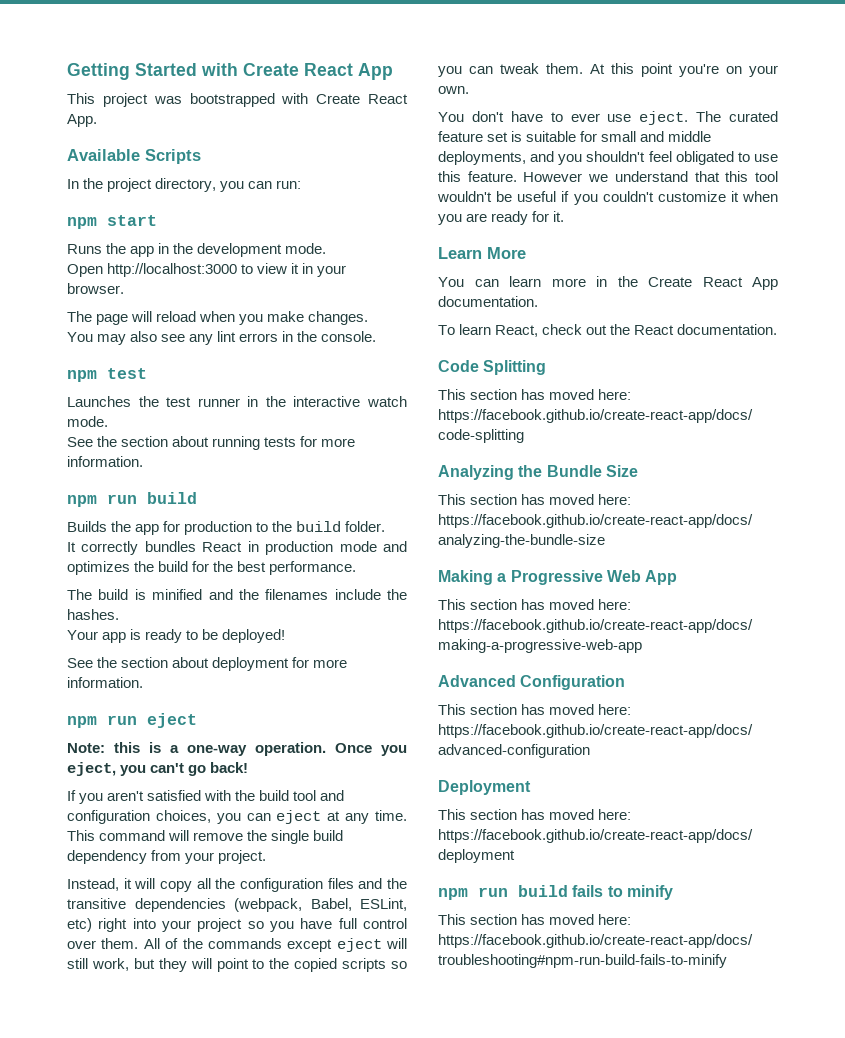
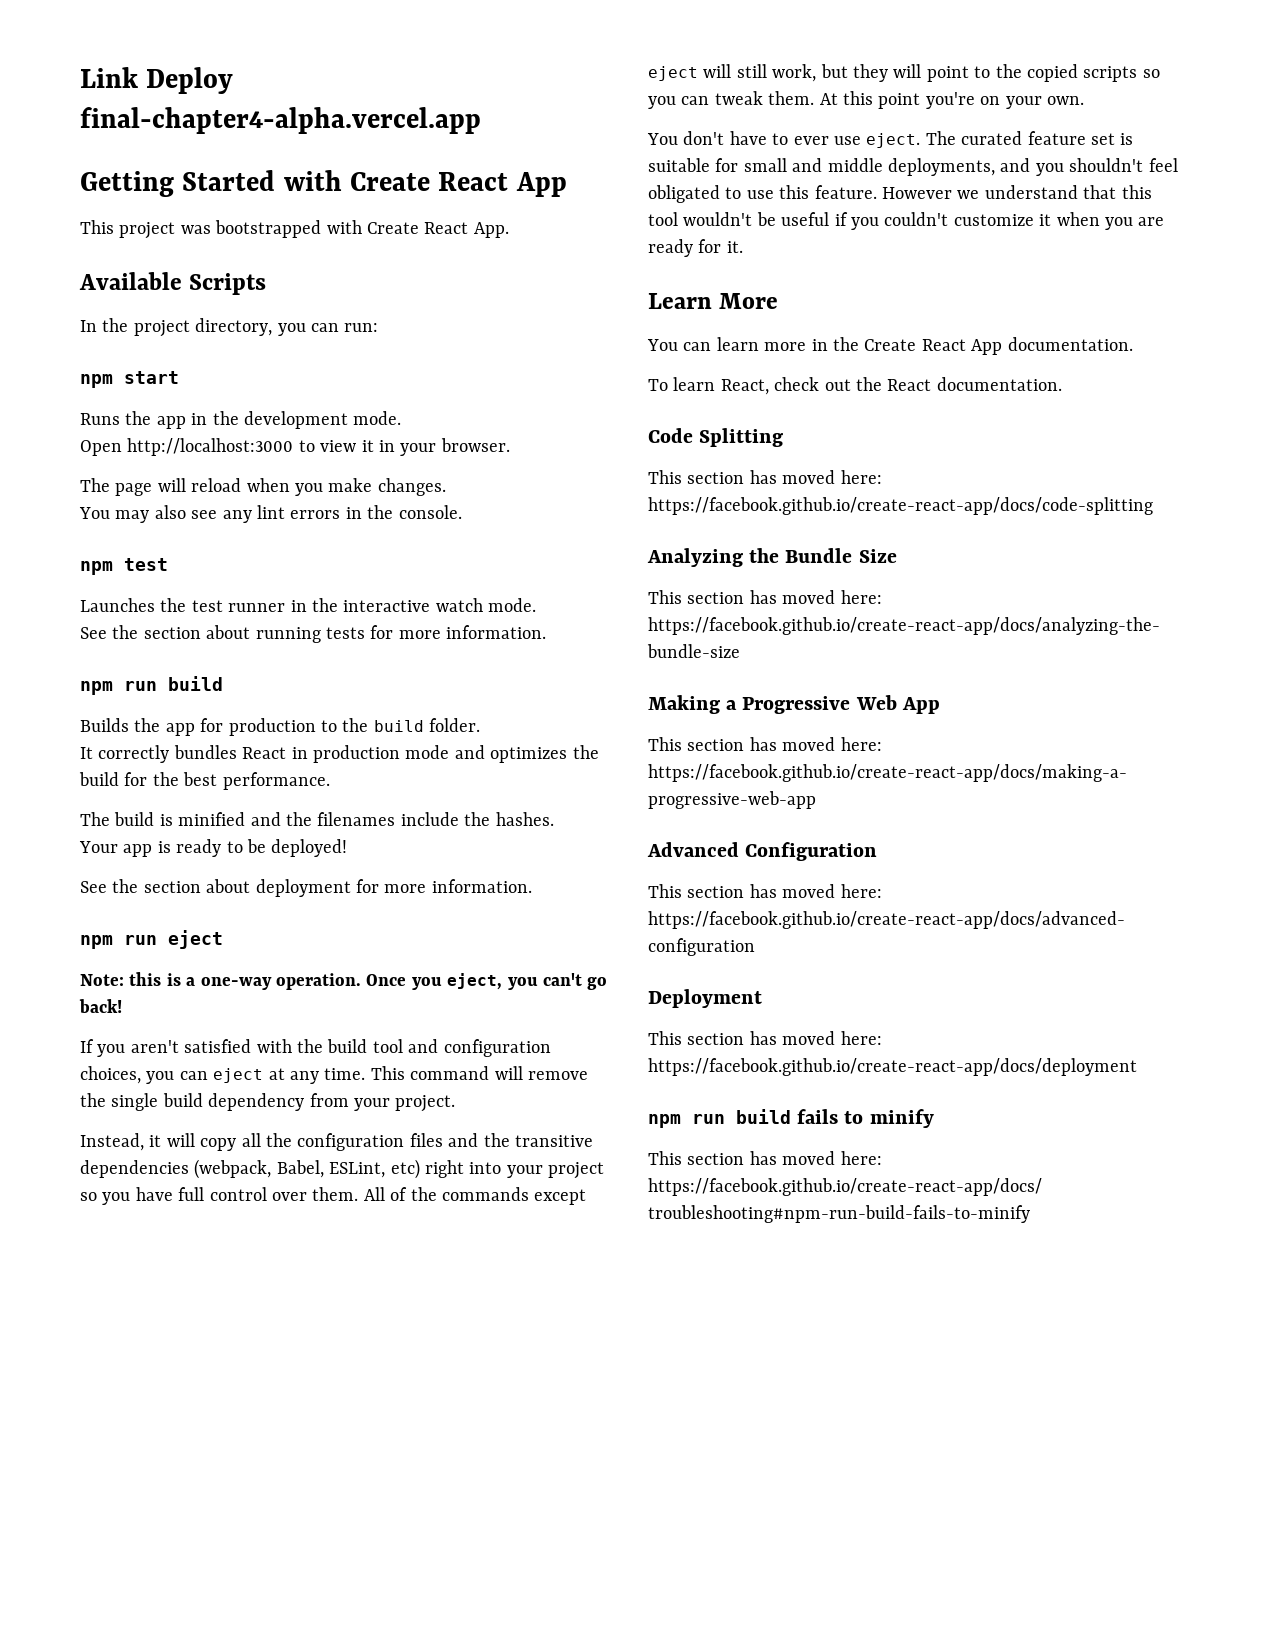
+ Link Deploy final-chapter4-alpha.vercel.app

